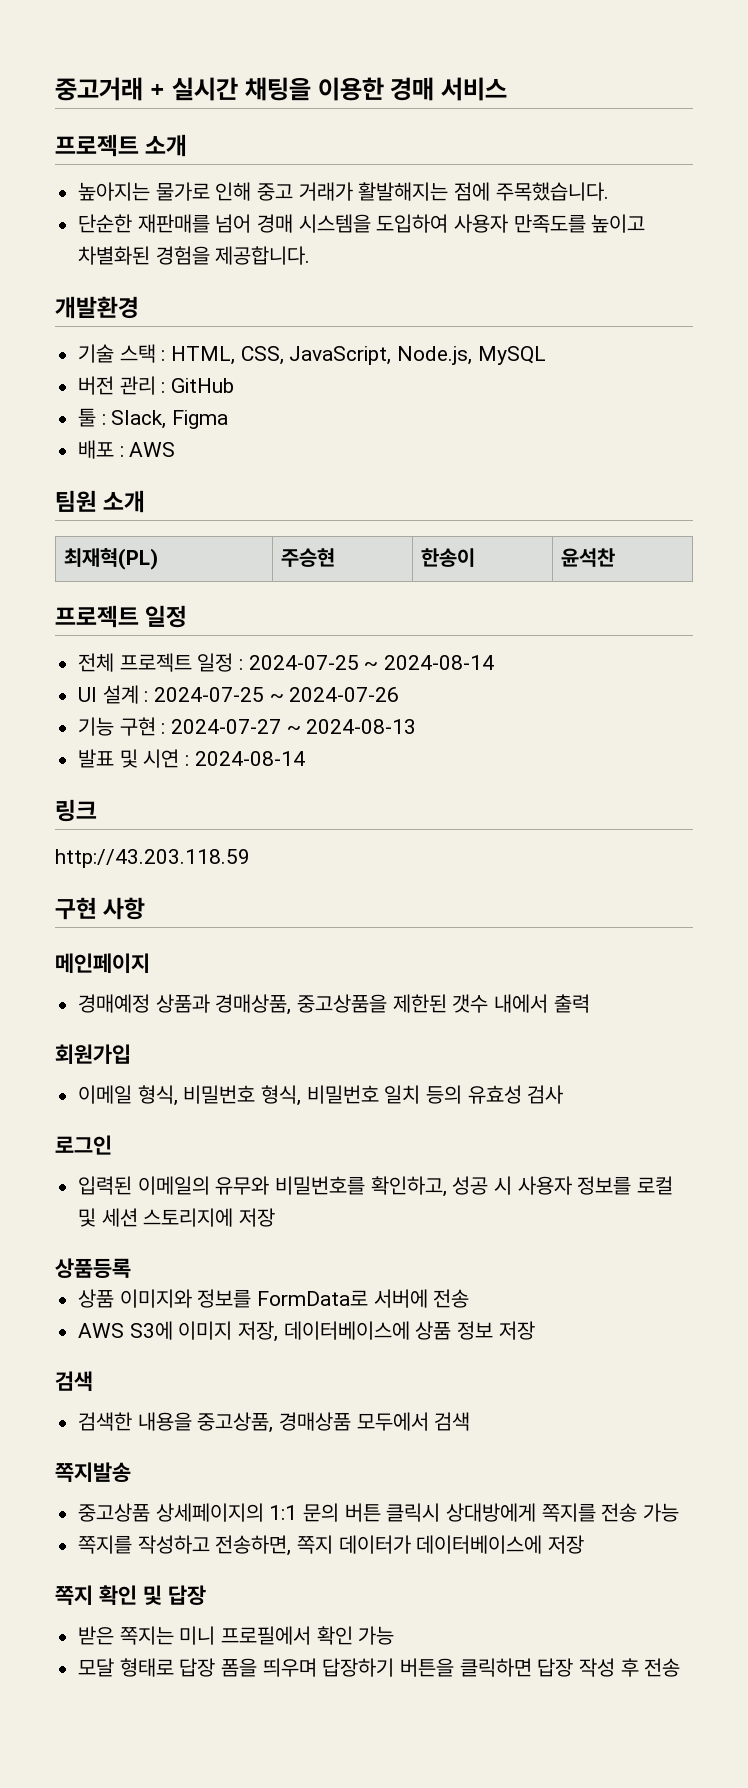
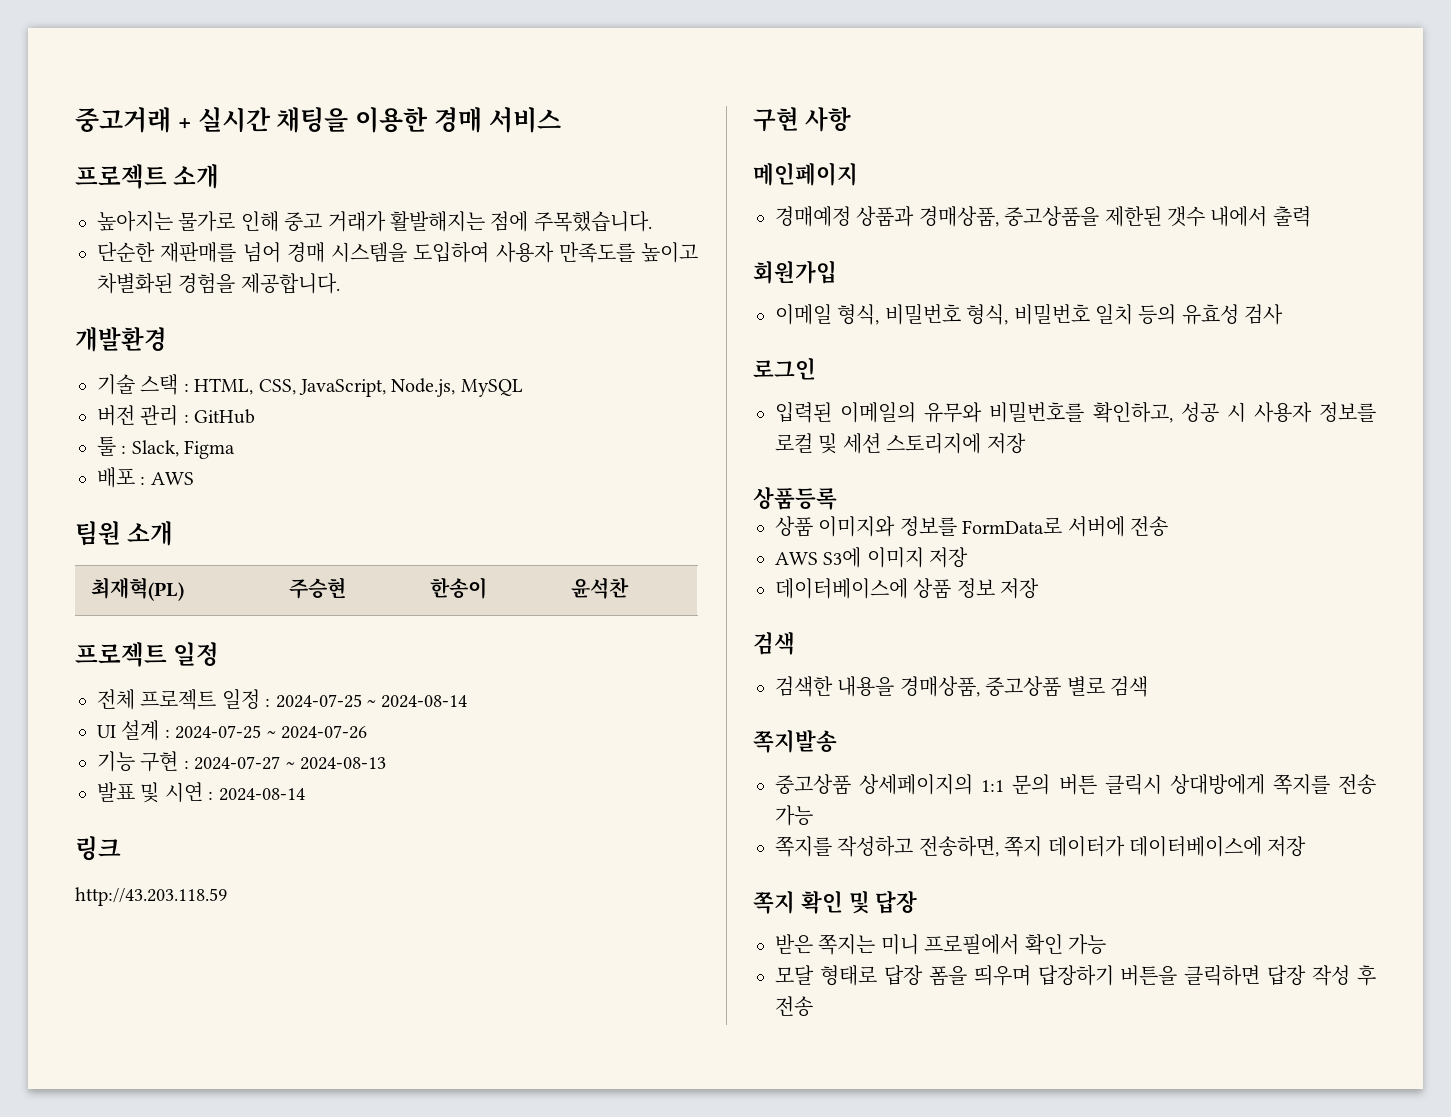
- AWS S3에 이미지 저장, 데이터베이스에 상품 정보 저장
+ AWS S3에 이미지 저장
+ 데이터베이스에 상품 정보 저장
- 검색한 내용을 중고상품, 경매상품 모두에서 검색
+ 검색한 내용을 경매상품, 중고상품 별로 검색

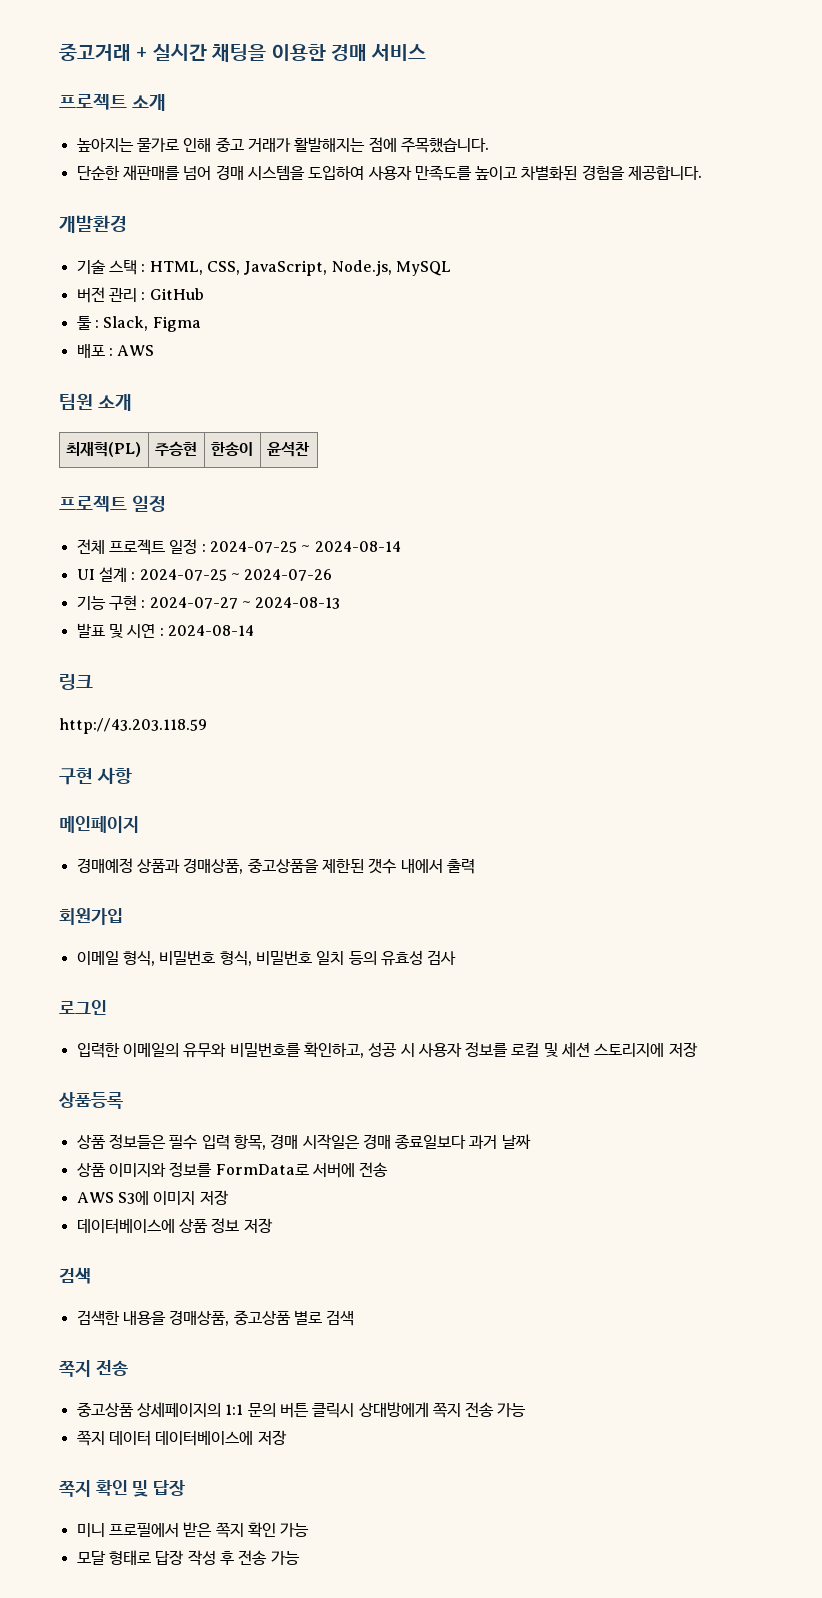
- 입력된 이메일의 유무와 비밀번호를 확인하고, 성공 시 사용자 정보를 로컬 및 세션 스토리지에 저장
+ 입력한 이메일의 유무와 비밀번호를 확인하고, 성공 시 사용자 정보를 로컬 및 세션 스토리지에 저장
+ 상품 정보들은 필수 입력 항목, 경매 시작일은 경매 종료일보다 과거 날짜
  검색한 내용을 경매상품, 중고상품 별로 검색
- 쪽지발송
+ 쪽지 전송
- 중고상품 상세페이지의 1:1 문의 버튼 클릭시 상대방에게 쪽지를 전송 가능
+ 중고상품 상세페이지의 1:1 문의 버튼 클릭시 상대방에게 쪽지 전송 가능
- 쪽지를 작성하고 전송하면, 쪽지 데이터가 데이터베이스에 저장
+ 쪽지 데이터 데이터베이스에 저장
- 받은 쪽지는 미니 프로필에서 확인 가능
+ 미니 프로필에서 받은 쪽지 확인 가능
- 모달 형태로 답장 폼을 띄우며 답장하기 버튼을 클릭하면 답장 작성 후 전송
+ 모달 형태로 답장 작성 후 전송 가능

